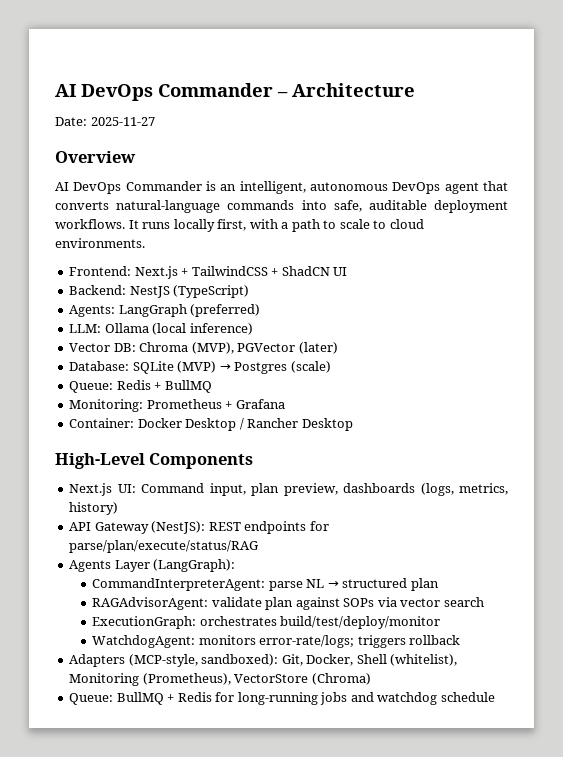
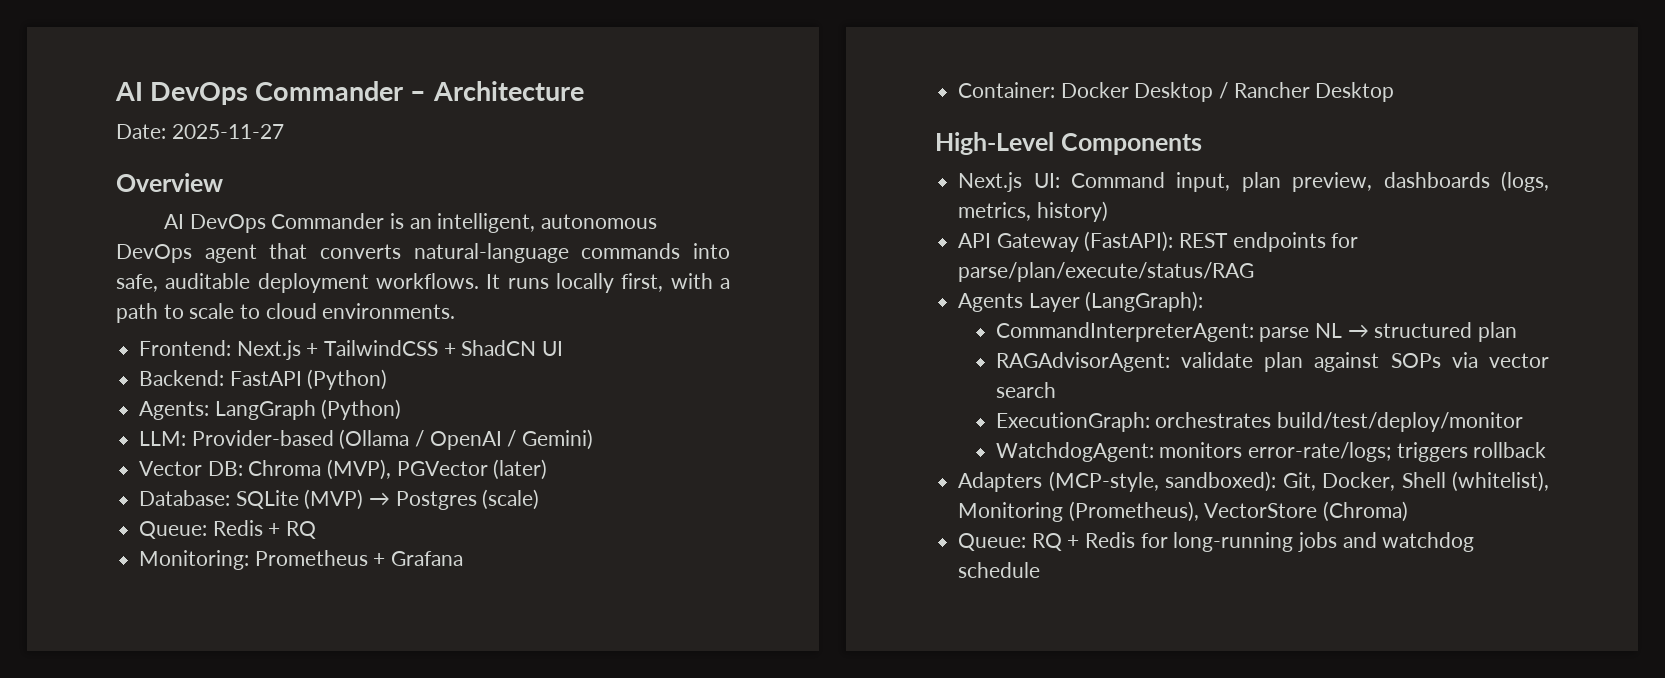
- Backend: NestJS (TypeScript)
+ Backend: FastAPI (Python)
- Agents: LangGraph (preferred)
+ Agents: LangGraph (Python)
- LLM: Ollama (local inference)
+ LLM: Provider-based (Ollama / OpenAI / Gemini)
- Queue: Redis + BullMQ
+ Queue: Redis + RQ
- API Gateway (NestJS): REST endpoints for parse/plan/execute/status/RAG
+ API Gateway (FastAPI): REST endpoints for parse/plan/execute/status/RAG
- Queue: BullMQ + Redis for long-running jobs and watchdog schedule
+ Queue: RQ + Redis for long-running jobs and watchdog schedule

